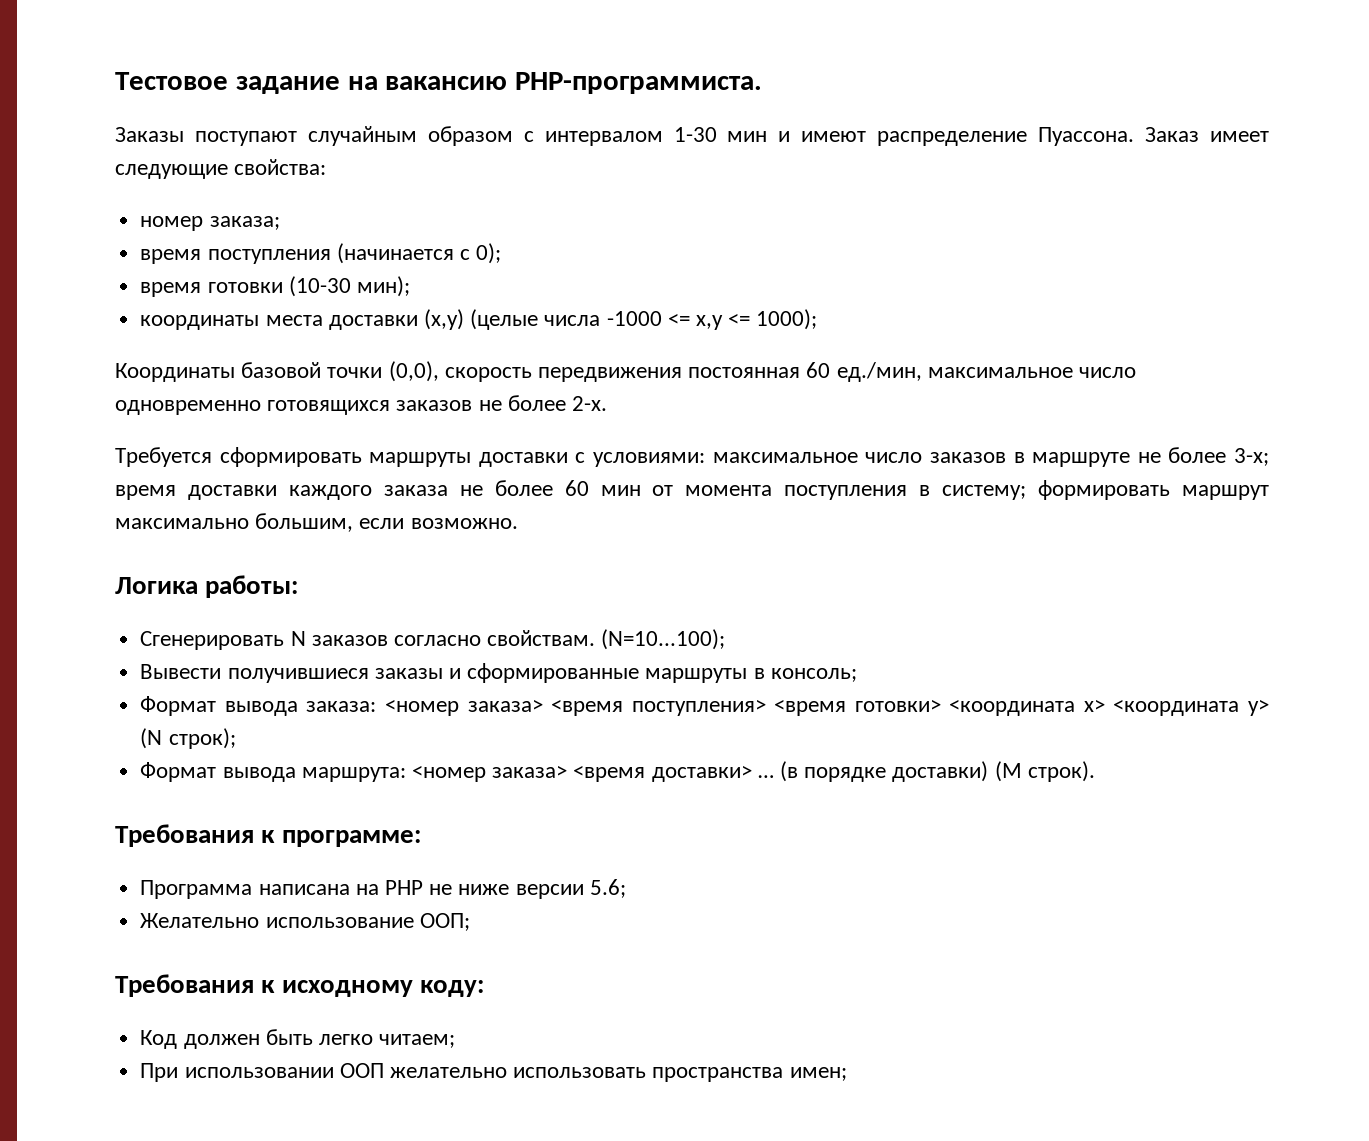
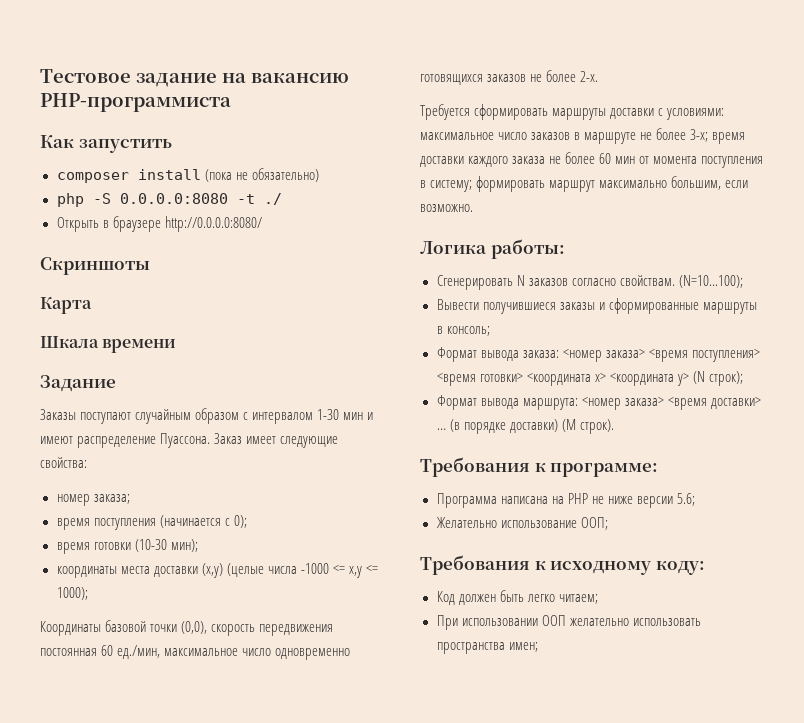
- Тестовое задание на вакансию PHP-программиста.
+ Тестовое задание на вакансию PHP-программиста
+ Как запустить
+ composer install (пока не обязательно)
+ php -S 0.0.0.0:8080 -t ./
+ Открыть в браузере http://0.0.0.0:8080/
+ Скриншоты
+ Карта
+ Шкала времени
+ Задание

